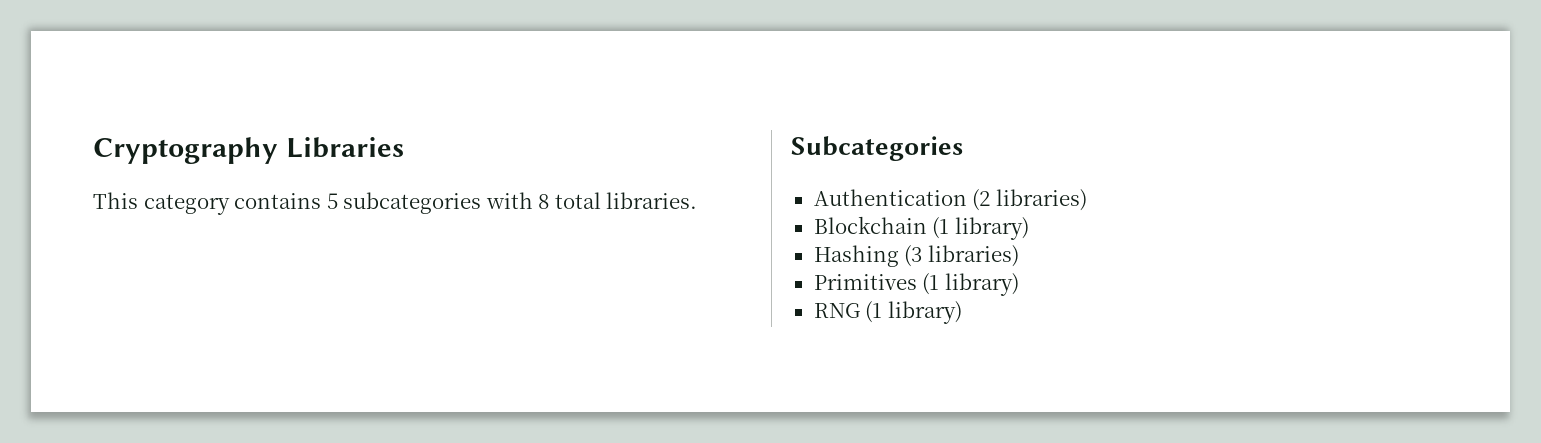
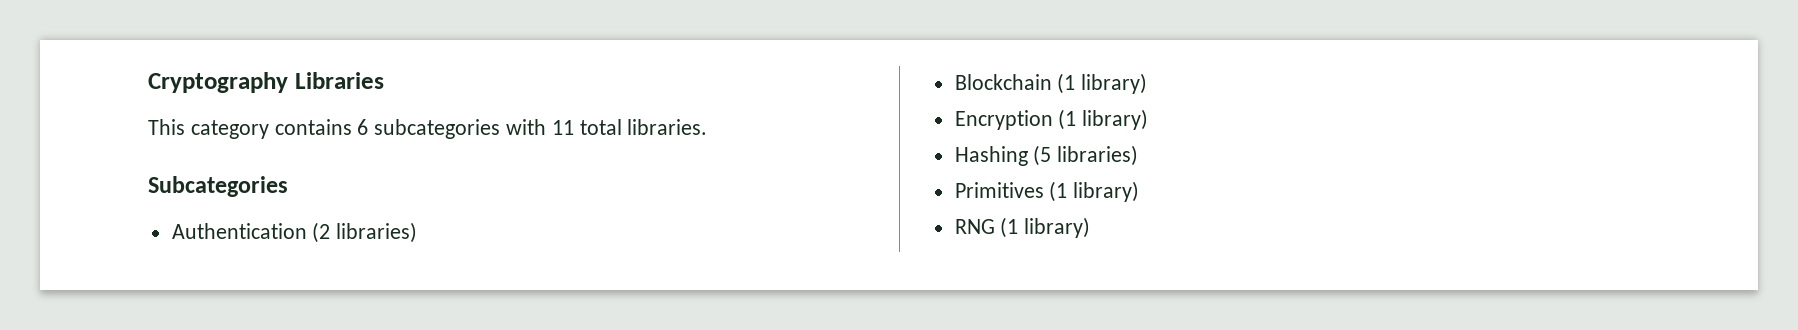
- This category contains 5 subcategories with 8 total libraries.
+ This category contains 6 subcategories with 11 total libraries.
+ Encryption (1 library)
- Hashing (3 libraries)
+ Hashing (5 libraries)

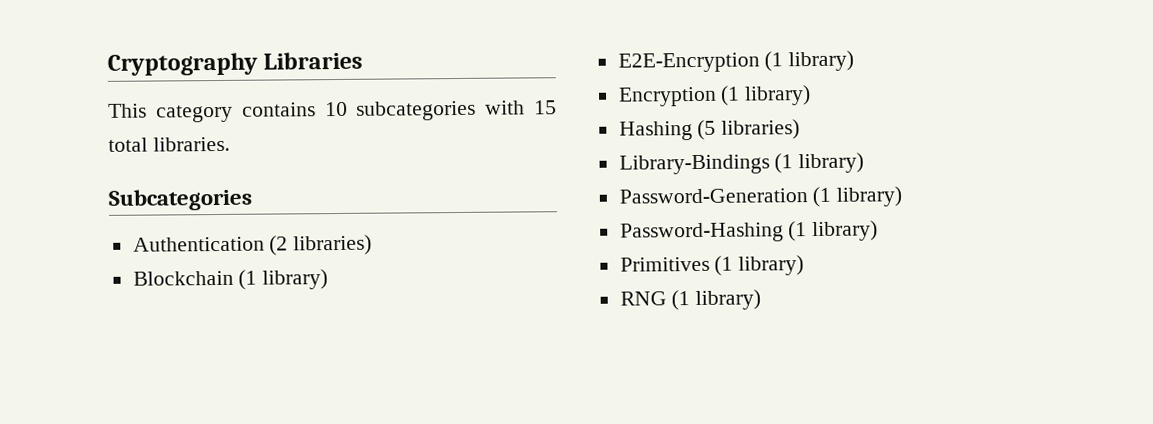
- This category contains 6 subcategories with 11 total libraries.
+ This category contains 10 subcategories with 15 total libraries.
+ E2E-Encryption (1 library)
+ Library-Bindings (1 library)
+ Password-Generation (1 library)
+ Password-Hashing (1 library)

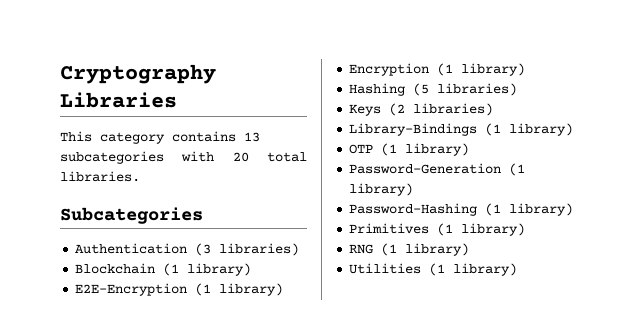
- This category contains 10 subcategories with 15 total libraries.
+ This category contains 13 subcategories with 20 total libraries.
- Authentication (2 libraries)
+ Authentication (3 libraries)
+ Keys (2 libraries)
+ OTP (1 library)
+ Utilities (1 library)

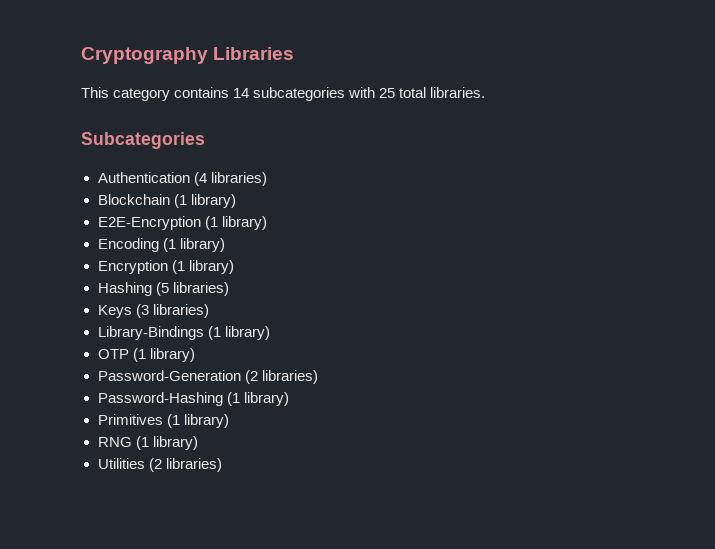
- This category contains 13 subcategories with 20 total libraries.
+ This category contains 14 subcategories with 25 total libraries.
- Authentication (3 libraries)
+ Authentication (4 libraries)
+ Encoding (1 library)
- Keys (2 libraries)
+ Keys (3 libraries)
- Password-Generation (1 library)
+ Password-Generation (2 libraries)
- Utilities (1 library)
+ Utilities (2 libraries)

